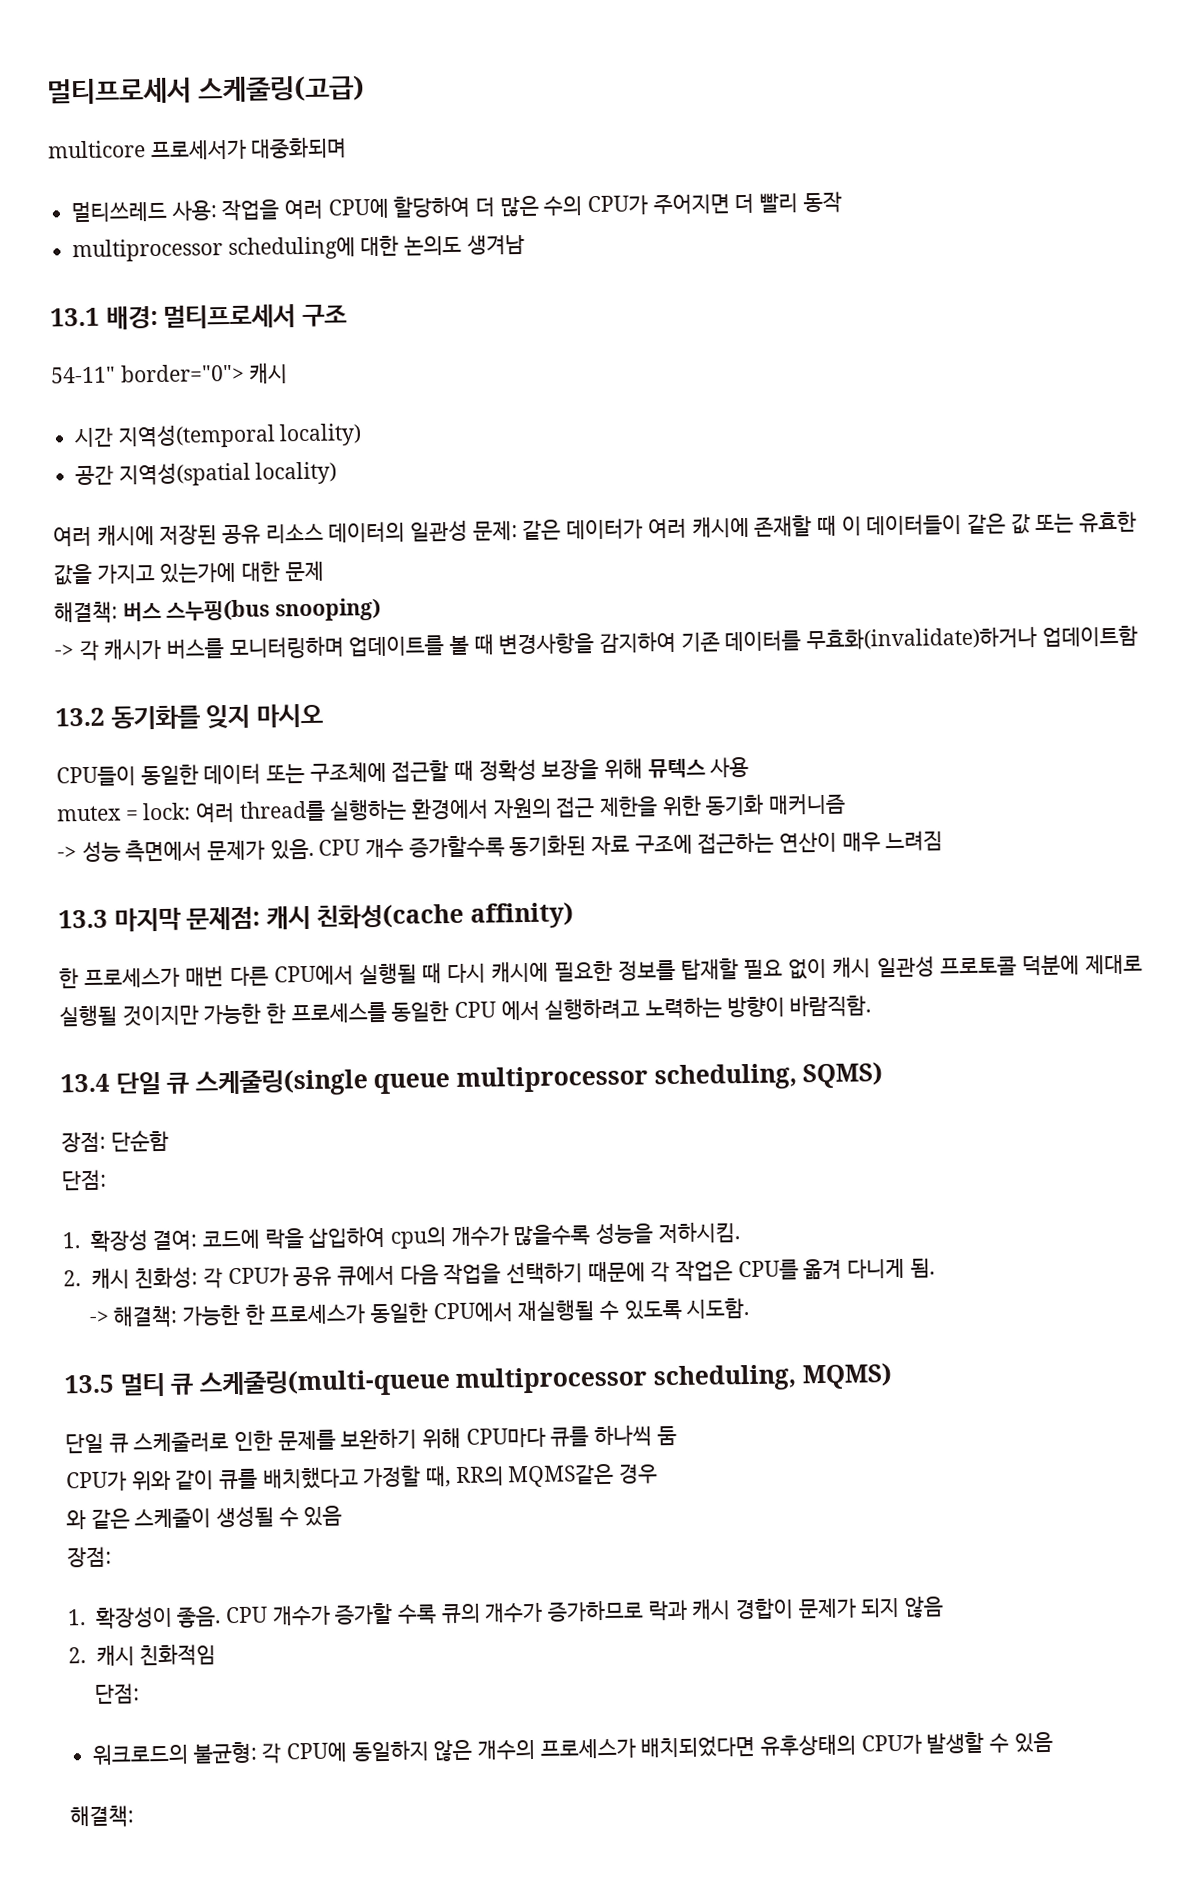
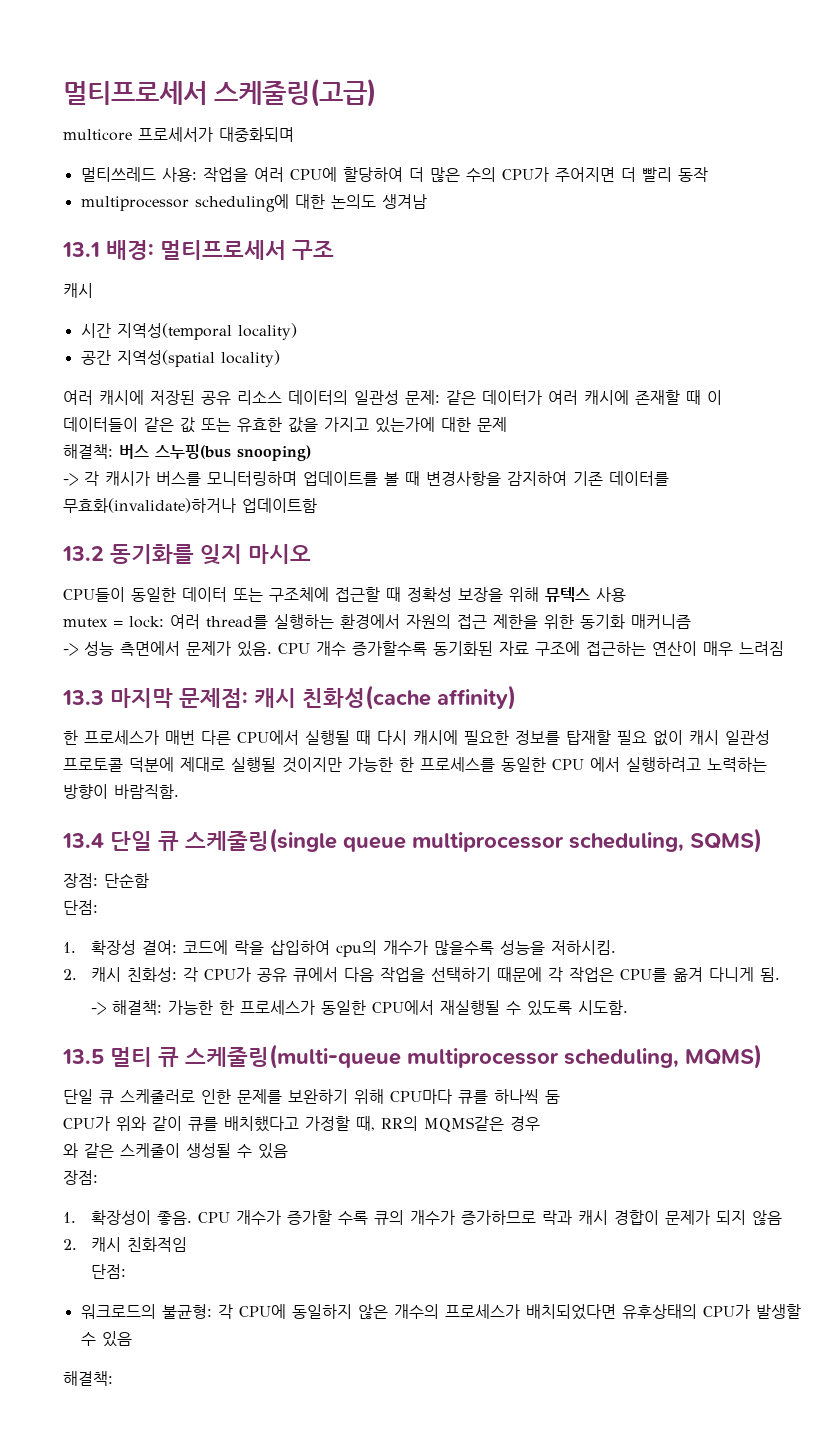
  13.1 배경: 멀티프로세서 구조
- 54-11" border="0"> 캐시
+ 캐시

